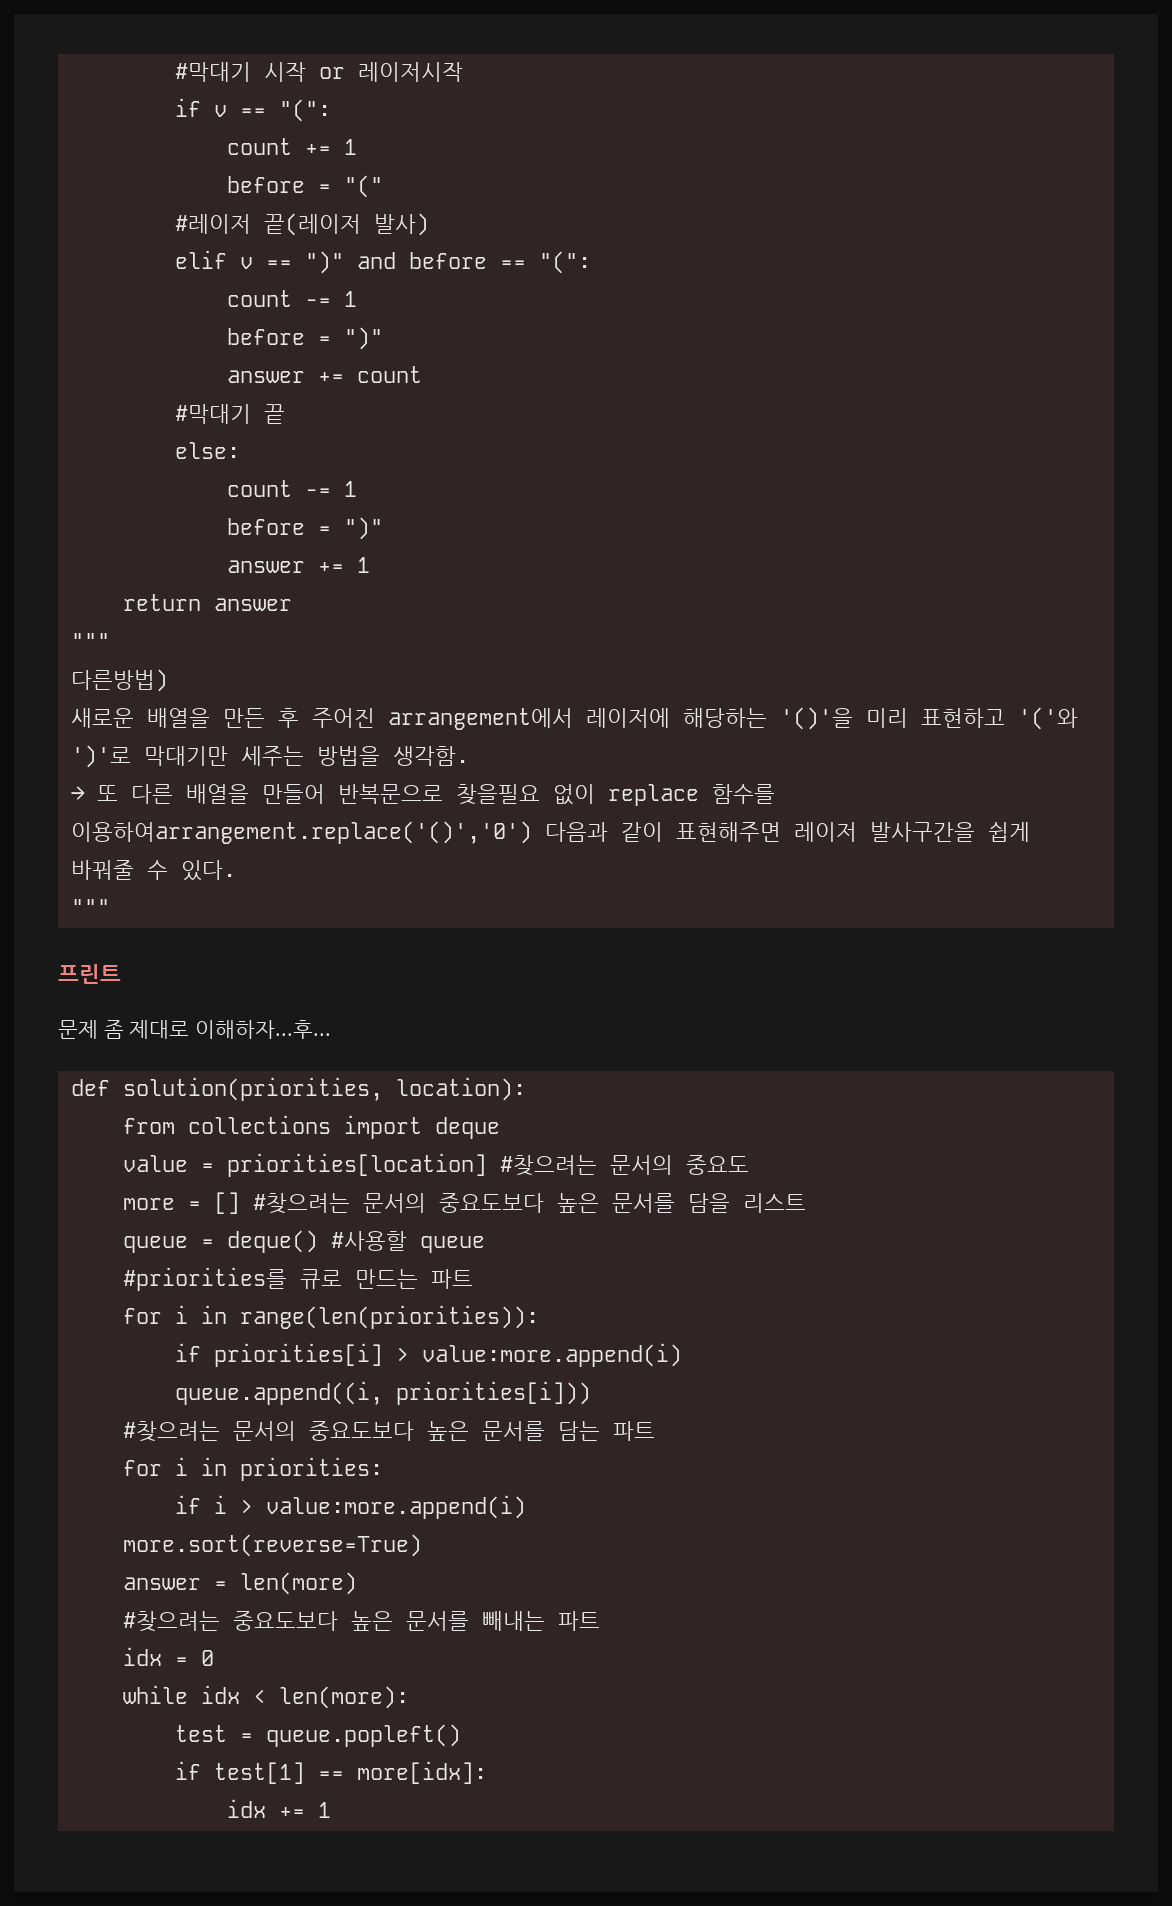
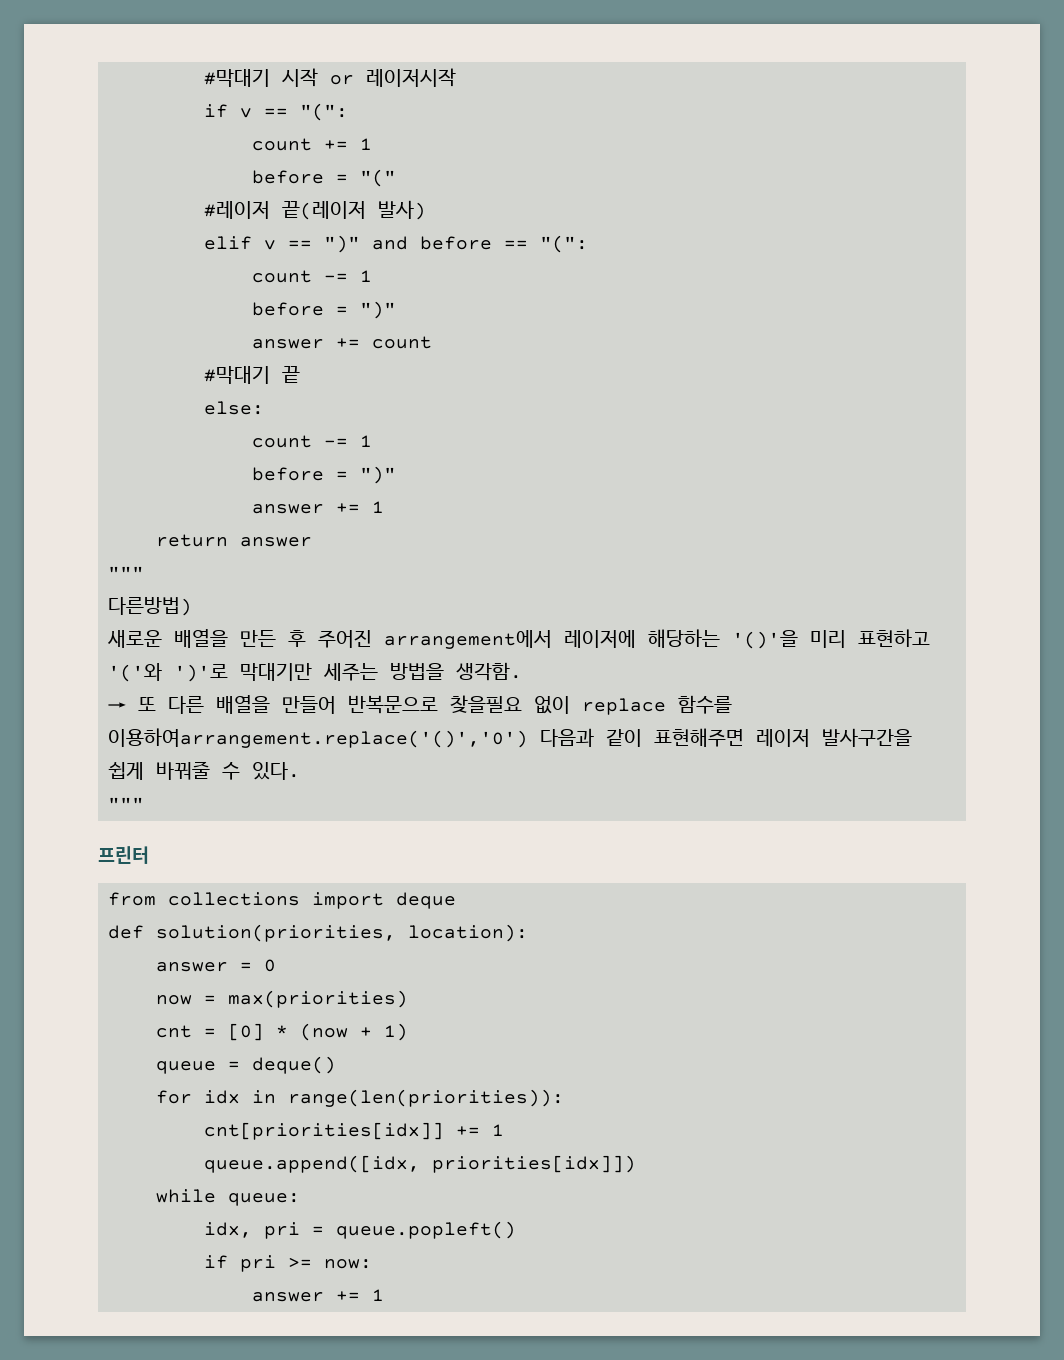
- 프린트
- 문제 좀 제대로 이해하자...후...
+ 프린터
+ from collections import deque
  def solution(priorities, location):
- from collections import deque
- value = priorities[location] #찾으려는 문서의 중요도
- more = [] #찾으려는 문서의 중요도보다 높은 문서를 담을 리스트
- queue = deque() #사용할 queue
- #priorities를 큐로 만드는 파트
- for i in range(len(priorities)):
+ answer = 0
+ now = max(priorities)
+ cnt = [0] * (now + 1)
+ queue = deque()
+ for idx in range(len(priorities)):
- if priorities[i] > value:more.append(i)
- queue.append((i, priorities[i]))
- #찾으려는 문서의 중요도보다 높은 문서를 담는 파트
- for i in priorities:
- if i > value:more.append(i)
- more.sort(reverse=True)
- answer = len(more)
- #찾으려는 중요도보다 높은 문서를 빼내는 파트
- idx = 0
- while idx < len(more):
- test = queue.popleft()
+ cnt[priorities[idx]] += 1
+ queue.append([idx, priorities[idx]])
+ while queue:
+ idx, pri = queue.popleft()
- if test[1] == more[idx]:
- idx += 1
+ if pri >= now:
+ answer += 1

